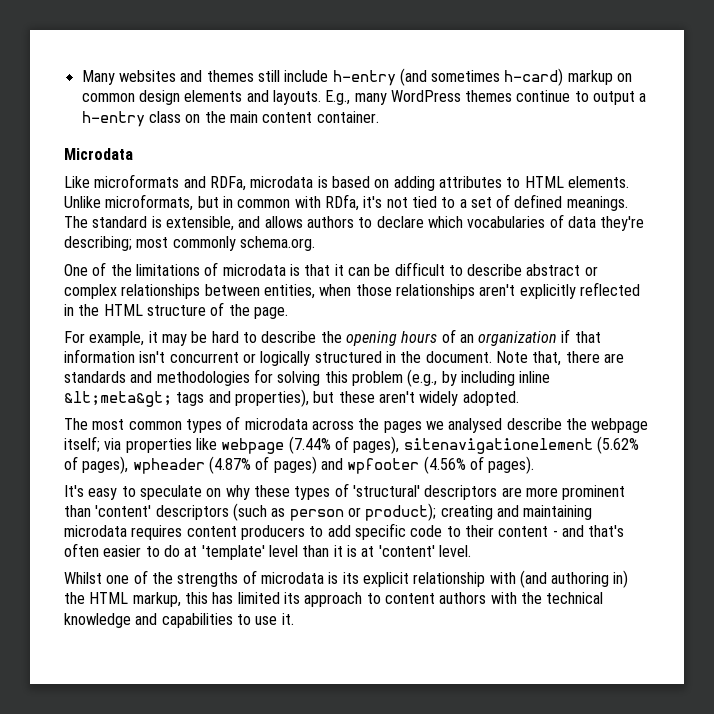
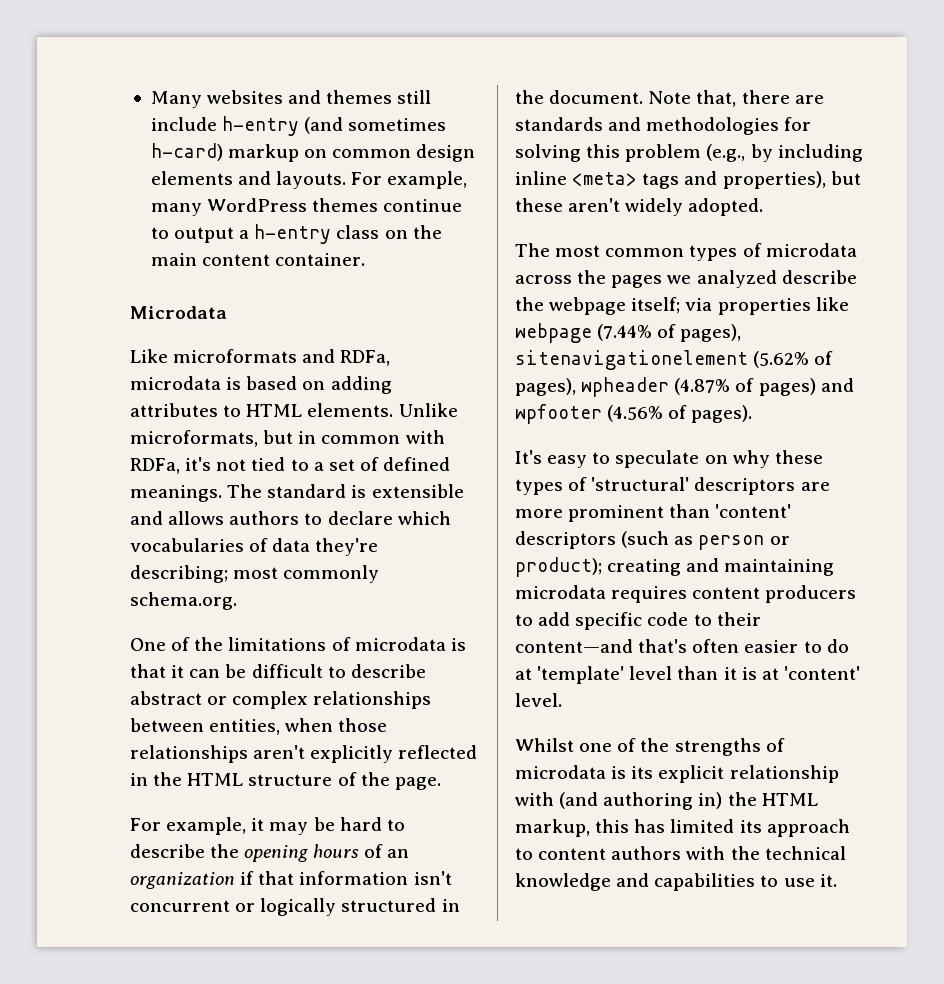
- E.g., many WordPress themes continue to output a h-entry class on the main content container.
+ For example, many WordPress themes continue to output a h-entry class on the main content container.
- Unlike microformats, but in common with RDfa, it's not tied to a set of defined meanings.
+ Unlike microformats, but in common with RDFa, it's not tied to a set of defined meanings.
- The standard is extensible, and allows authors to declare which vocabularies of data they're describing; most commonly schema.org.
+ The standard is extensible and allows authors to declare which vocabularies of data they're describing; most commonly schema.org.
- Note that, there are standards and methodologies for solving this problem (e.g., by including inline &lt;meta&gt; tags and properties), but these aren't widely adopted.
+ Note that, there are standards and methodologies for solving this problem (e.g., by including inline <meta> tags and properties), but these aren't widely adopted.
- The most common types of microdata across the pages we analysed describe the webpage itself; via properties like webpage (7.44% of pages), sitenavigationelement (5.62% of pages), wpheader (4.87% of pages) and wpfooter (4.56% of pages).
+ The most common types of microdata across the pages we analyzed describe the webpage itself; via properties like webpage (7.44% of pages), sitenavigationelement (5.62% of pages), wpheader (4.87% of pages) and wpfooter (4.56% of pages).
- It's easy to speculate on why these types of 'structural' descriptors are more prominent than 'content' descriptors (such as person or product); creating and maintaining microdata requires content producers to add specific code to their content - and that's often easier to do at 'template' level than it is at 'content' level.
+ It's easy to speculate on why these types of 'structural' descriptors are more prominent than 'content' descriptors (such as person or product); creating and maintaining microdata requires content producers to add specific code to their content—and that's often easier to do at 'template' level than it is at 'content' level.

